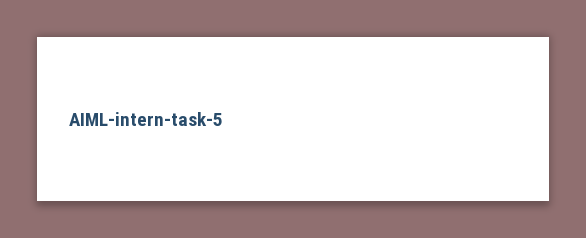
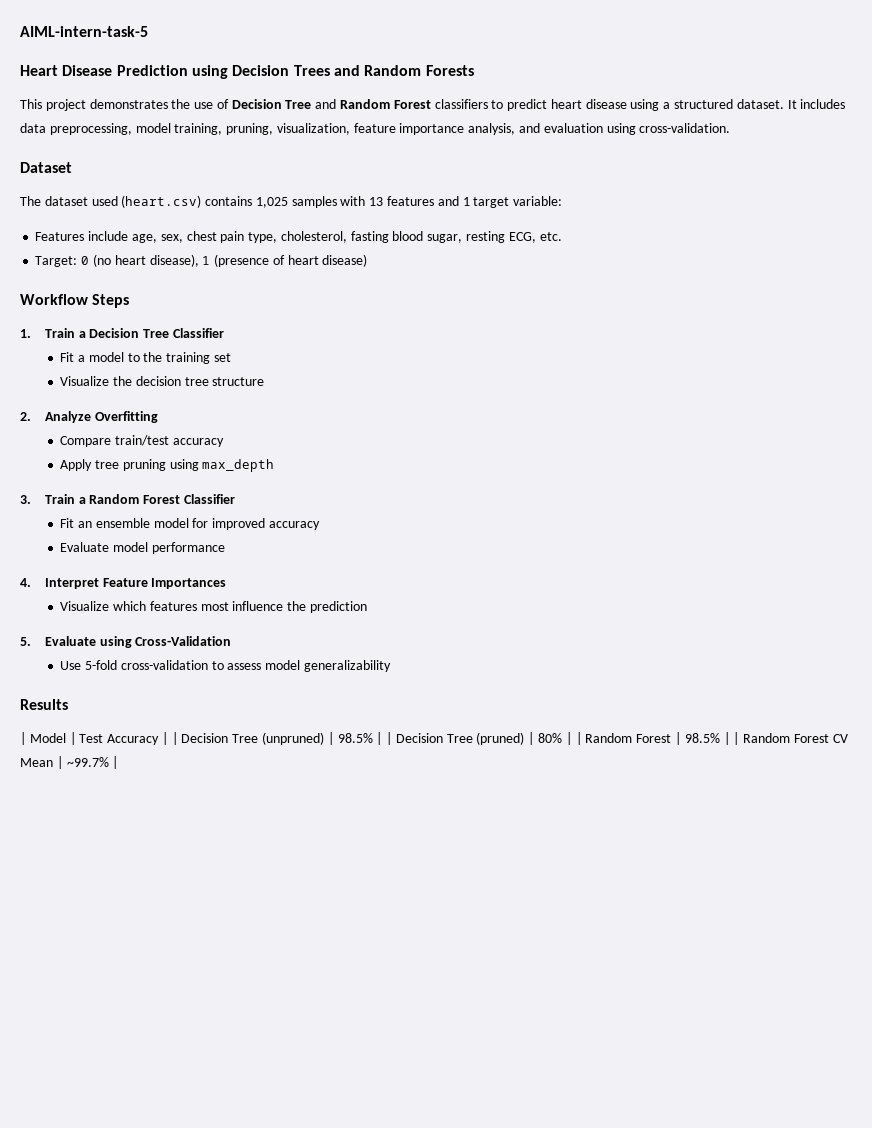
+ Heart Disease Prediction using Decision Trees and Random Forests
+ This project demonstrates the use of Decision Tree and Random Forest classifiers to predict heart disease using a structured dataset. It includes data preprocessing, model training, pruning, visualization, feature importance analysis, and evaluation using cross-validation.
+ Dataset
+ The dataset used (heart.csv) contains 1,025 samples with 13 features and 1 target variable:
+ Features include age, sex, chest pain type, cholesterol, fasting blood sugar, resting ECG, etc.
+ Target: 0 (no heart disease), 1 (presence of heart disease)
+ Workflow Steps
+ 1. Train a Decision Tree Classifier
+ Fit a model to the training set
+ Visualize the decision tree structure
+ 2. Analyze Overfitting
+ Compare train/test accuracy
+ Apply tree pruning using max_depth
+ 3. Train a Random Forest Classifier
+ Fit an ensemble model for improved accuracy
+ Evaluate model performance
+ 4. Interpret Feature Importances
+ Visualize which features most influence the prediction
+ 5. Evaluate using Cross-Validation
+ Use 5-fold cross-validation to assess model generalizability
+ Results
+ | Model | Test Accuracy | | Decision Tree (unpruned) | 98.5% | | Decision Tree (pruned) | 80% | | Random Forest | 98.5% | | Random Forest CV Mean | ~99.7% |

